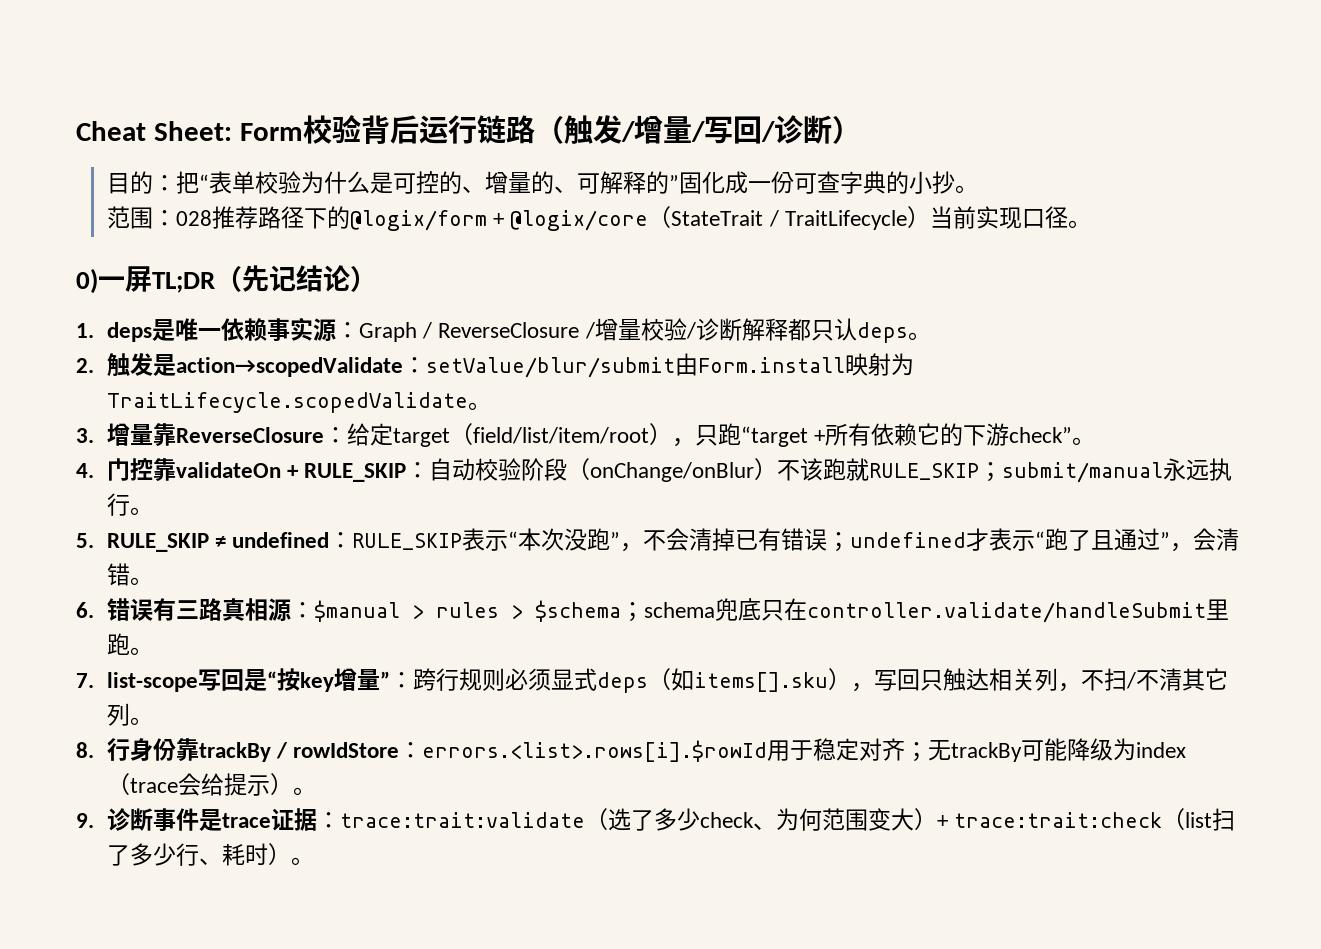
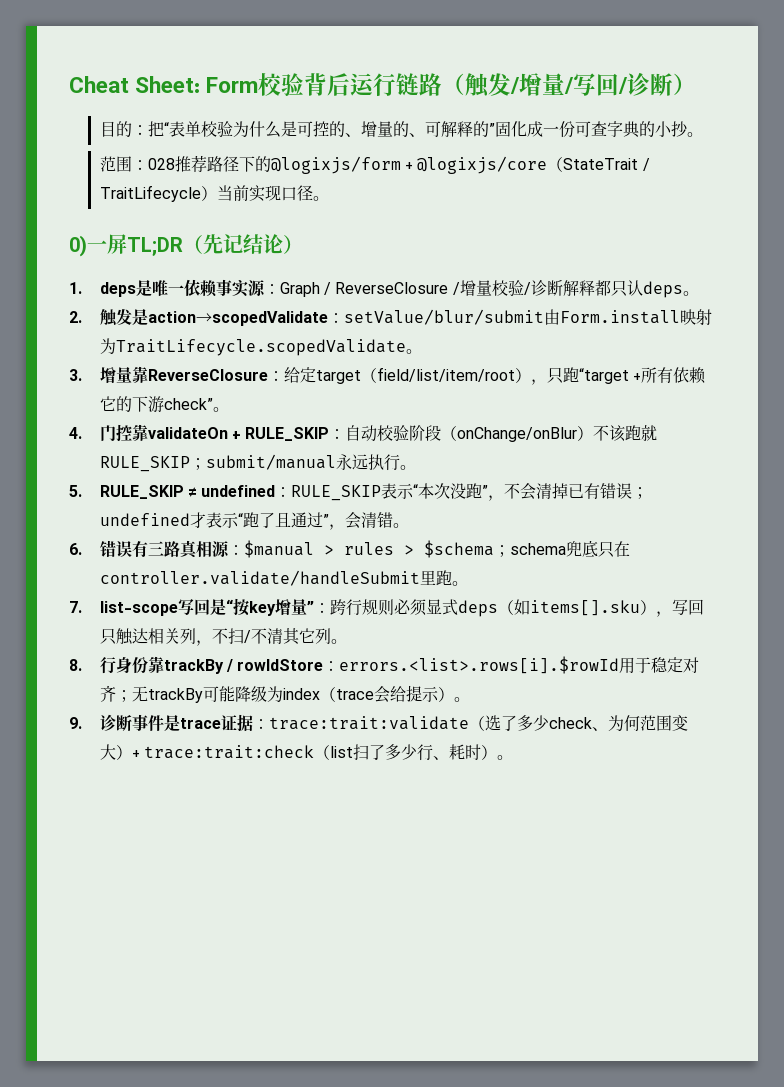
- 范围：028推荐路径下的@logix/form + @logix/core（StateTrait / TraitLifecycle）当前实现口径。
+ 范围：028推荐路径下的@logixjs/form + @logixjs/core（StateTrait / TraitLifecycle）当前实现口径。

